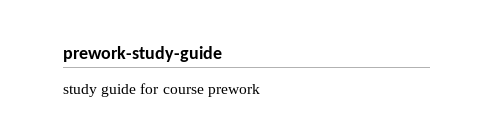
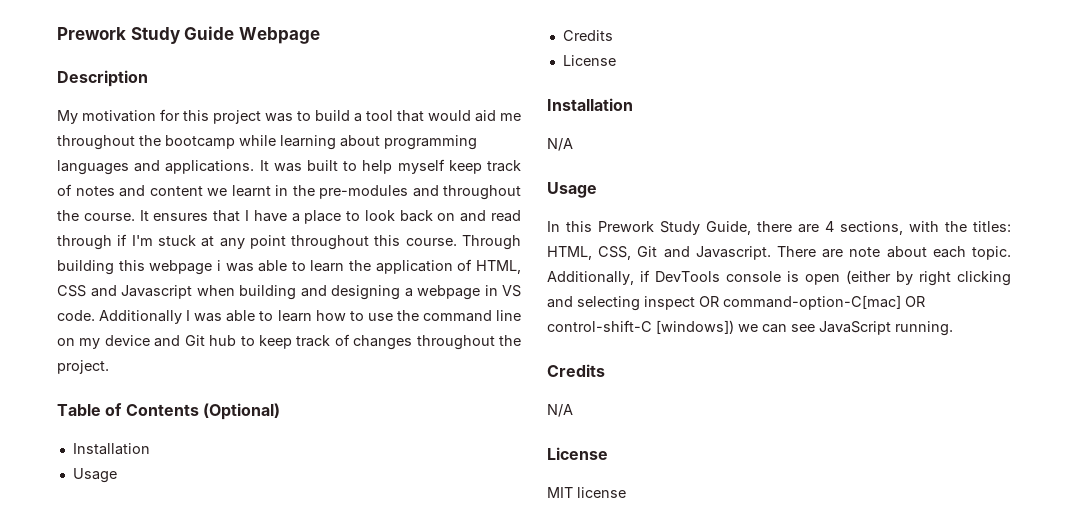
- prework-study-guide
- study guide for course prework
+ Prework Study Guide Webpage
+ Description
+ My motivation for this project was to build a tool that would aid me throughout the bootcamp while learning about programming languages and applications. It was built to help myself keep track of notes and content we learnt in the pre-modules and throughout the course. It ensures that I have a place to look back on and read through if I'm stuck at any point throughout this course. Through building this webpage i was able to learn the application of HTML, CSS and Javascript when building and designing a webpage in VS code. Additionally I was able to learn how to use the command line on my device and Git hub to keep track of changes throughout the project.
+ Table of Contents (Optional)
+ Installation
+ Usage
+ Credits
+ License
+ Installation
+ N/A
+ Usage
+ In this Prework Study Guide, there are 4 sections, with the titles: HTML, CSS, Git and Javascript. There are note about each topic. Additionally, if DevTools console is open (either by right clicking and selecting inspect OR command-option-C[mac] OR control-shift-C [windows]) we can see JavaScript running.
+ Credits
+ N/A
+ License
+ MIT license

